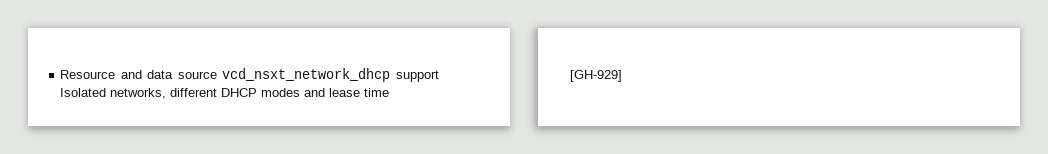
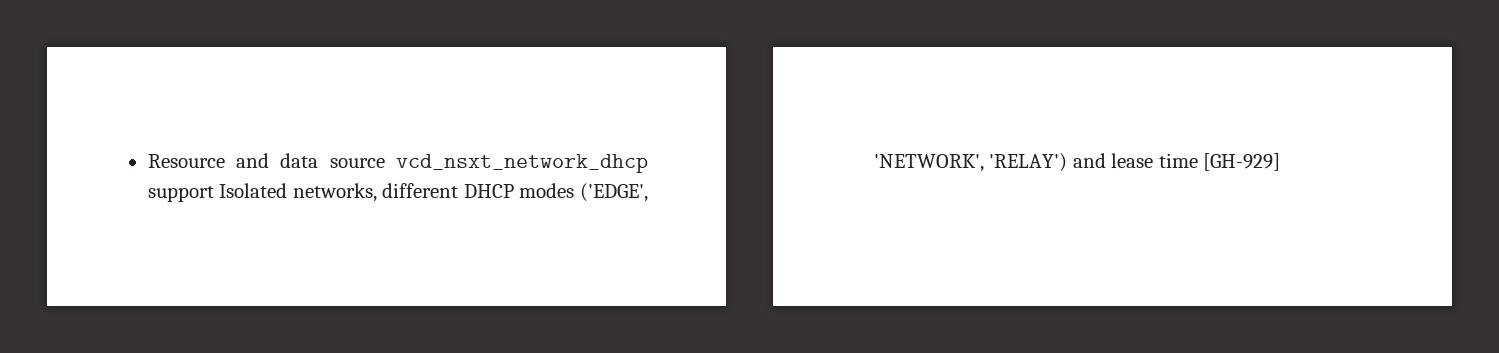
- Resource and data source vcd_nsxt_network_dhcp support Isolated networks, different DHCP modes and lease time [GH-929]
+ Resource and data source vcd_nsxt_network_dhcp support Isolated networks, different DHCP modes ('EDGE', 'NETWORK', 'RELAY') and lease time [GH-929]

